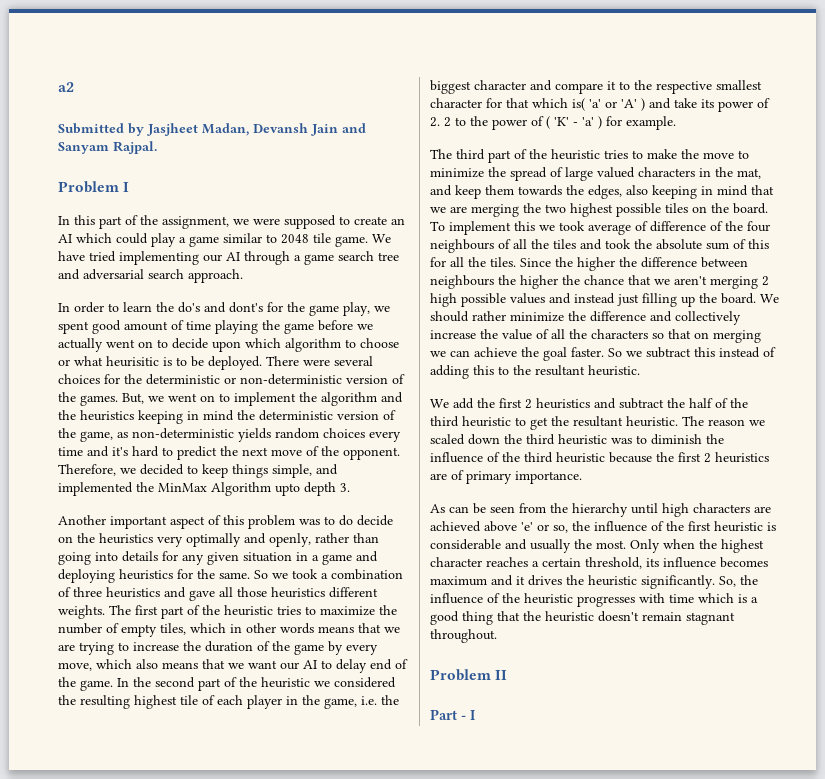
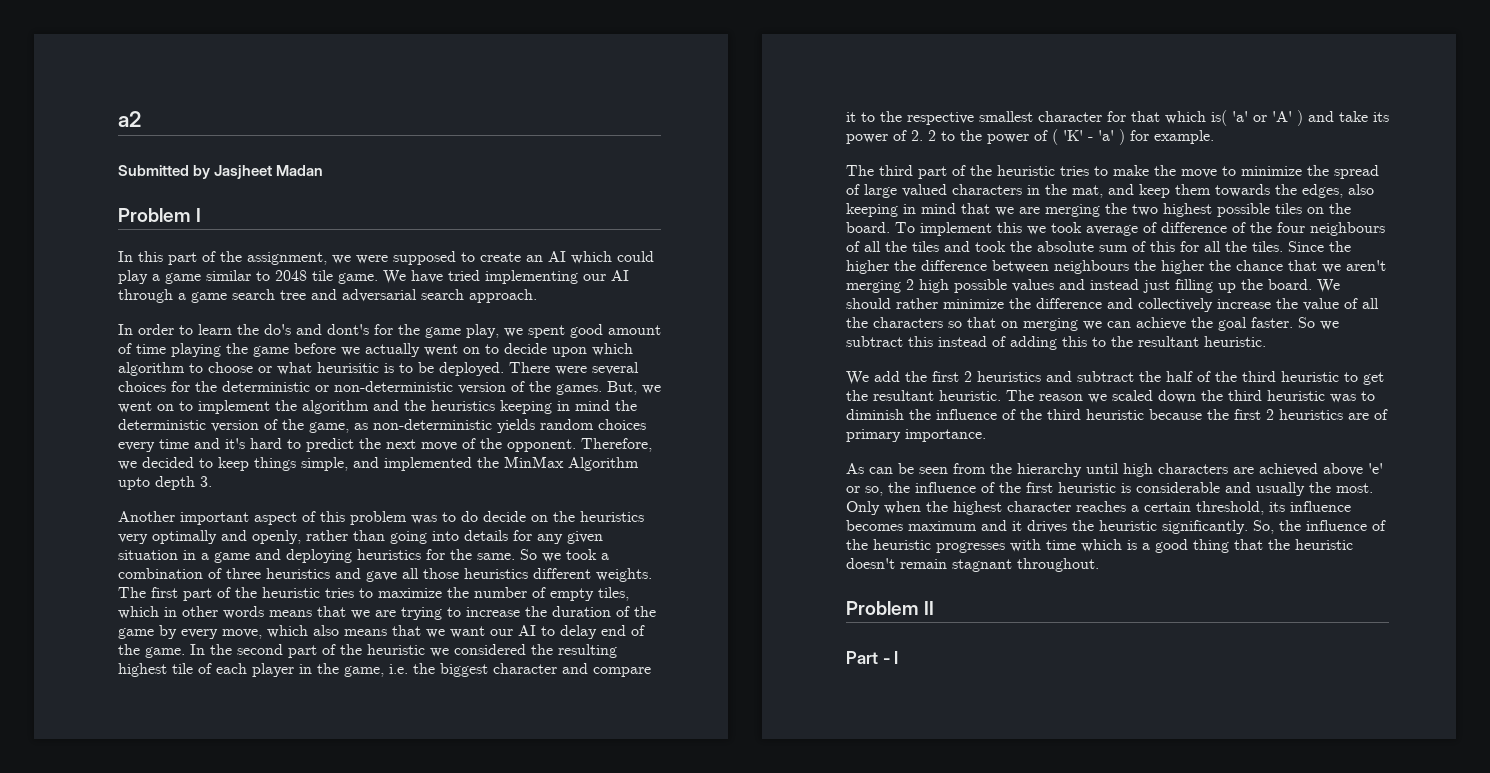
- Submitted by Jasjheet Madan, Devansh Jain and Sanyam Rajpal.
+ Submitted by Jasjheet Madan

